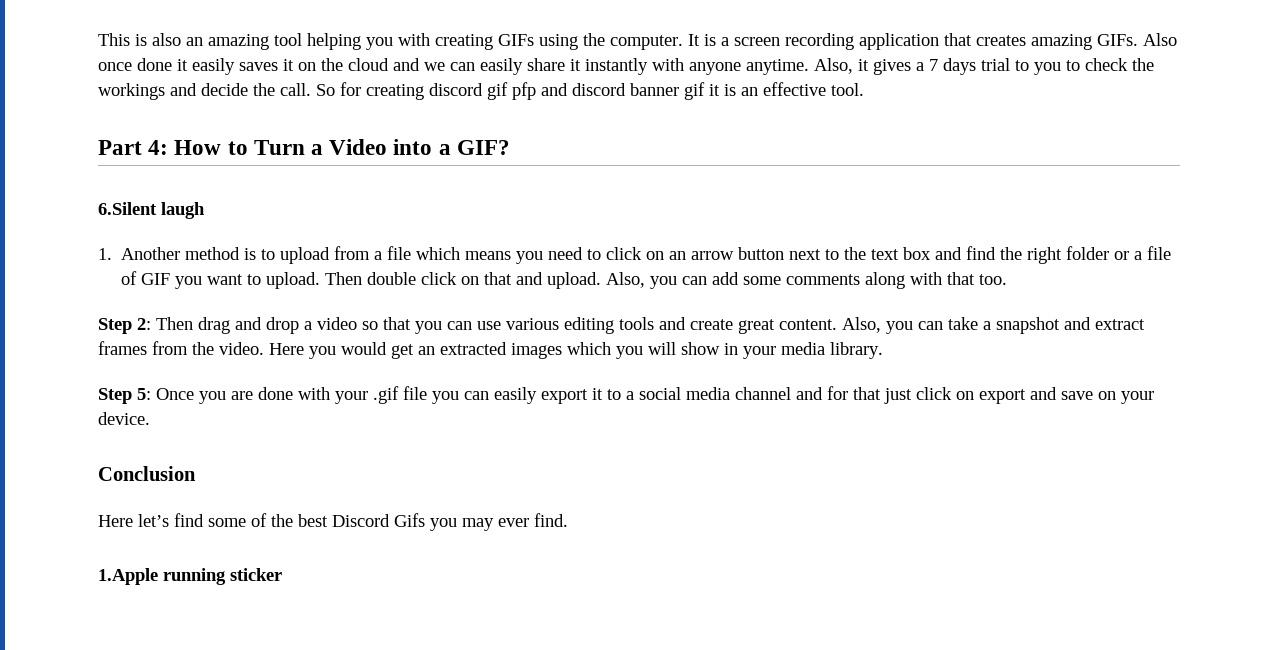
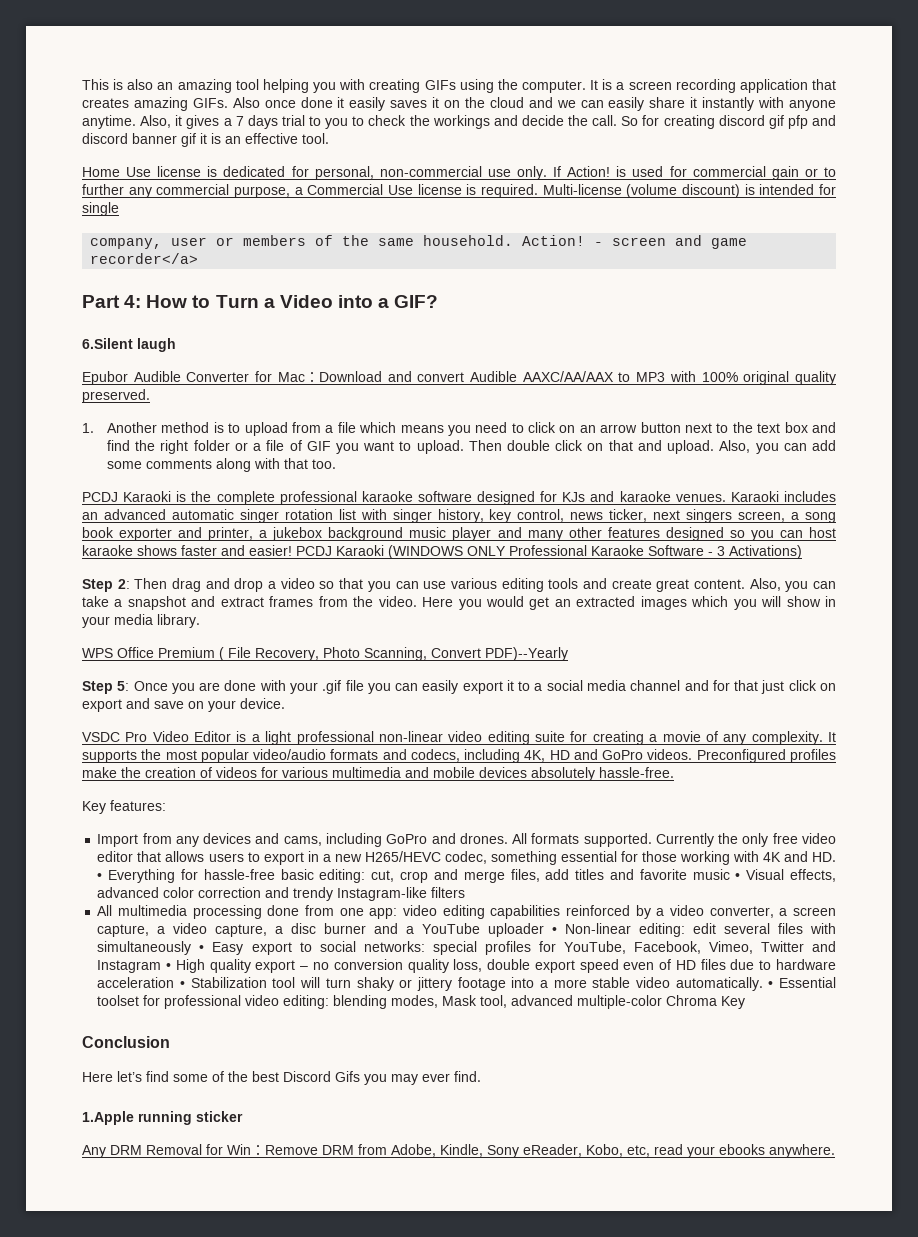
+ Home Use license is dedicated for personal, non-commercial use only. If Action! is used for commercial gain or to further any commercial purpose, a Commercial Use license is required. Multi-license (volume discount) is intended for single
+ company, user or members of the same household. Action! - screen and game recorder</a>
+ Epubor Audible Converter for Mac：Download and convert Audible AAXC/AA/AAX to MP3 with 100% original quality preserved.
+ PCDJ Karaoki is the complete professional karaoke software designed for KJs and karaoke venues. Karaoki includes an advanced automatic singer rotation list with singer history, key control, news ticker, next singers screen, a song book exporter and printer, a jukebox background music player and many other features designed so you can host karaoke shows faster and easier! PCDJ Karaoki (WINDOWS ONLY Professional Karaoke Software - 3 Activations)
+ WPS Office Premium ( File Recovery, Photo Scanning, Convert PDF)--Yearly
+ VSDC Pro Video Editor is a light professional non-linear video editing suite for creating a movie of any complexity. It supports the most popular video/audio formats and codecs, including 4K, HD and GoPro videos. Preconfigured profiles make the creation of videos for various multimedia and mobile devices absolutely hassle-free.
+ Key features:
+ Import from any devices and cams, including GoPro and drones. All formats supported. Сurrently the only free video editor that allows users to export in a new H265/HEVC codec, something essential for those working with 4K and HD. • Everything for hassle-free basic editing: cut, crop and merge files, add titles and favorite music • Visual effects, advanced color correction and trendy Instagram-like filters
+ All multimedia processing done from one app: video editing capabilities reinforced by a video converter, a screen capture, a video capture, a disc burner and a YouTube uploader • Non-linear editing: edit several files with simultaneously • Easy export to social networks: special profiles for YouTube, Facebook, Vimeo, Twitter and Instagram • High quality export – no conversion quality loss, double export speed even of HD files due to hardware acceleration • Stabilization tool will turn shaky or jittery footage into a more stable video automatically. • Essential toolset for professional video editing: blending modes, Mask tool, advanced multiple-color Chroma Key
+ Any DRM Removal for Win：Remove DRM from Adobe, Kindle, Sony eReader, Kobo, etc, read your ebooks anywhere.

